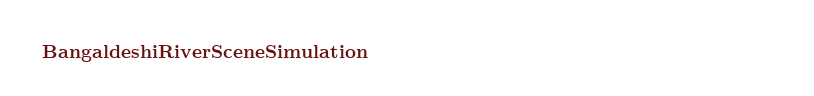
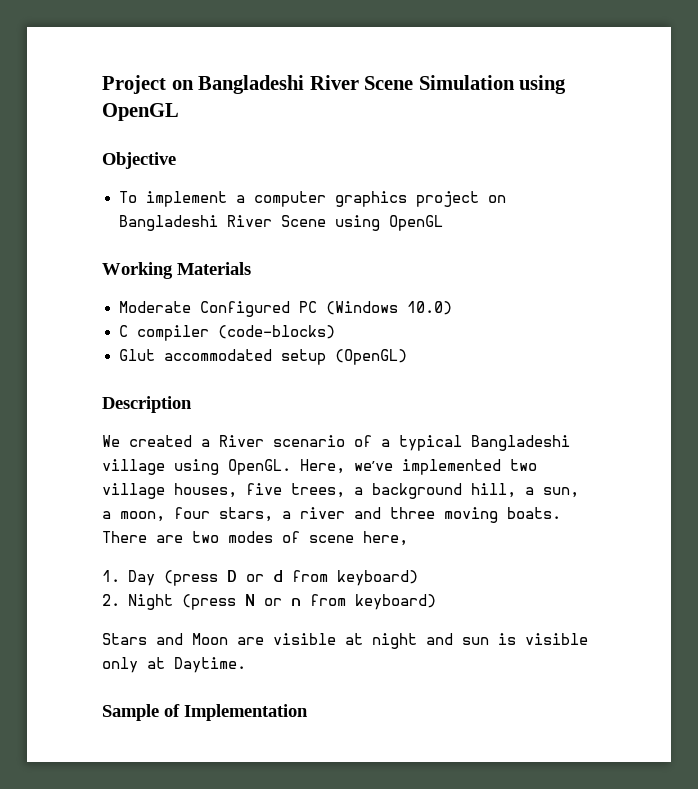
- BangaldeshiRiverSceneSimulation
+ Project on Bangladeshi River Scene Simulation using OpenGL
+ Objective
+ To implement a computer graphics project on Bangladeshi River Scene using OpenGL
+ Working Materials
+ Moderate Configured PC (Windows 10.0)
+ C compiler (code-blocks)
+ Glut accommodated setup (OpenGL)
+ Description
+ We created a River scenario of a typical Bangladeshi village using OpenGL. Here, we’ve implemented two village houses, five trees, a background hill, a sun, a moon, four stars, a river and three moving boats. There are two modes of scene here,
+ 1. Day (press D or d from keyboard)
+ 2. Night (press N or n from keyboard)
+ Stars and Moon are visible at night and sun is visible only at Daytime.
+ Sample of Implementation

